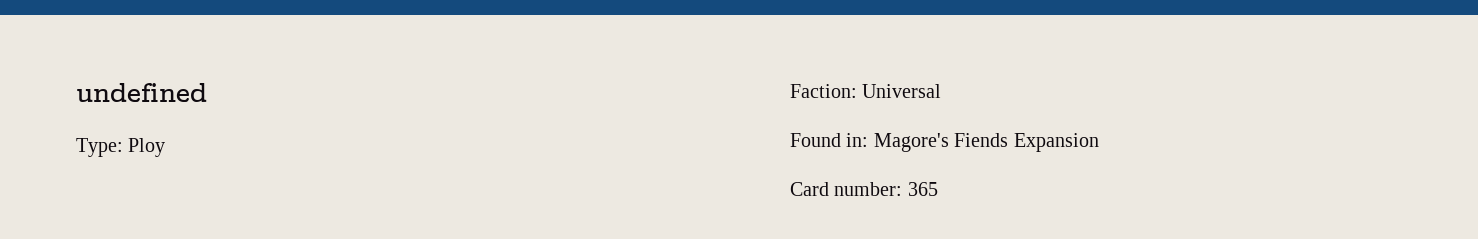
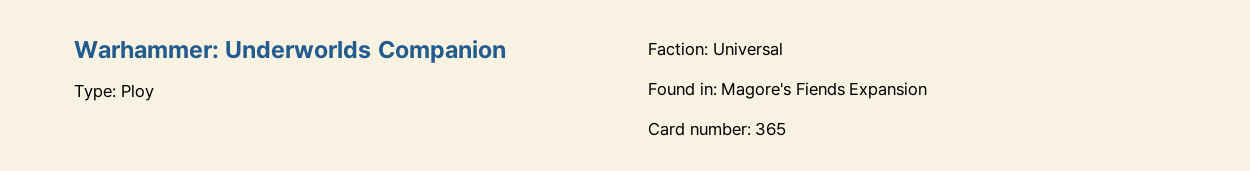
- undefined
+ Warhammer: Underworlds Companion

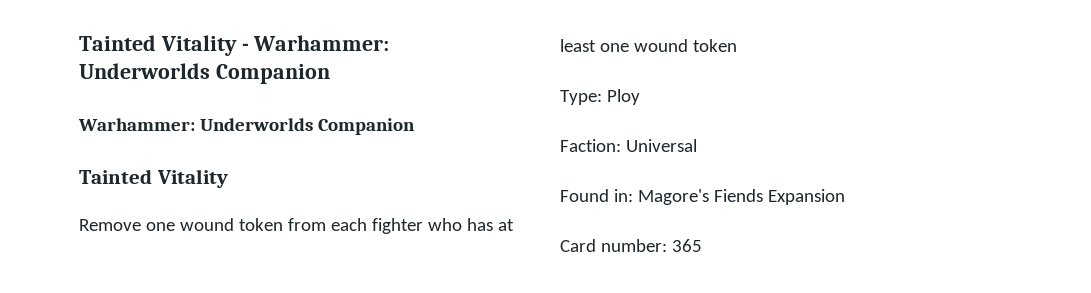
+ Tainted Vitality - Warhammer: Underworlds Companion
  Warhammer: Underworlds Companion
+ Tainted Vitality
+ Remove one wound token from each fighter who has at least one wound token

